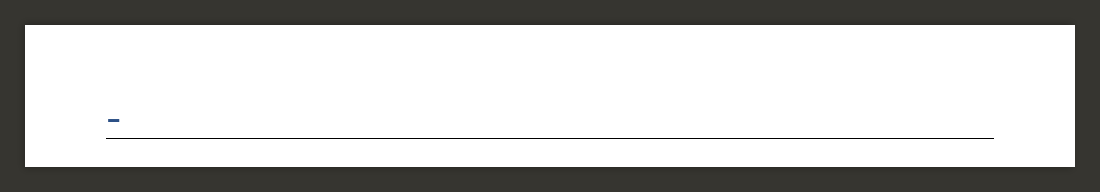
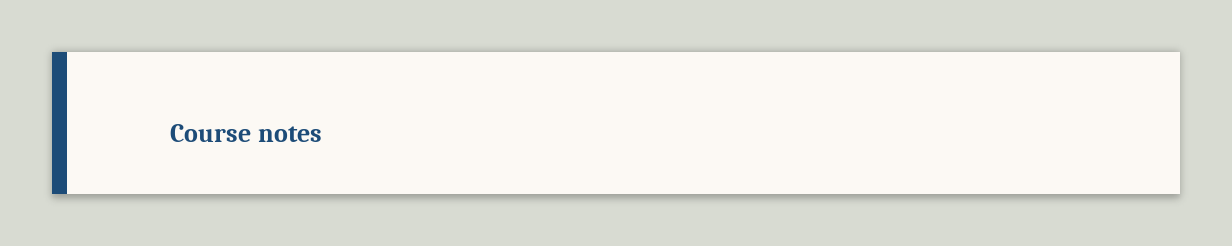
- -
+ Course notes

